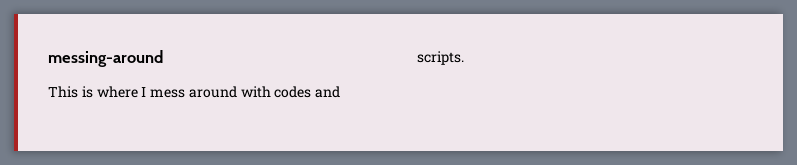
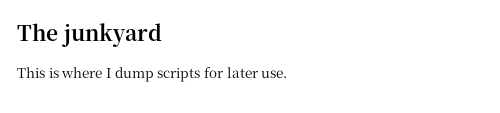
- messing-around
+ The junkyard
- This is where I mess around with codes and scripts.
+ This is where I dump scripts for later use.

